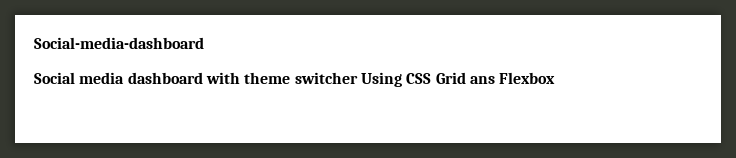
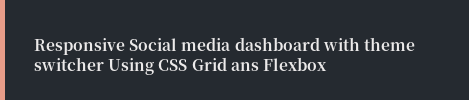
- Social-media-dashboard
- Social media dashboard with theme switcher Using CSS Grid ans Flexbox
+ Responsive Social media dashboard with theme switcher Using CSS Grid ans Flexbox

